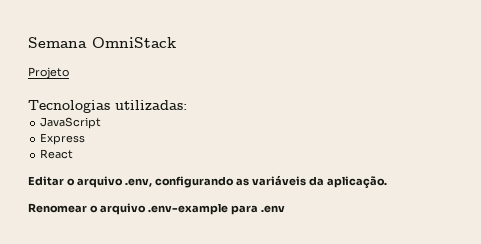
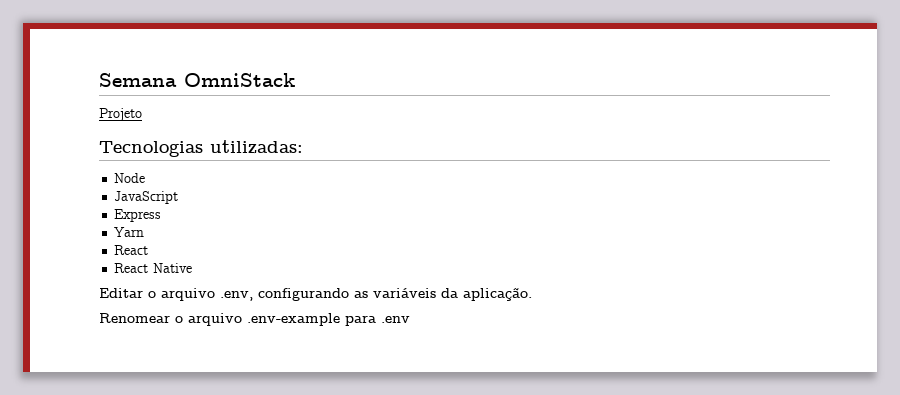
+ Node
+ Yarn
  React
+ React Native

